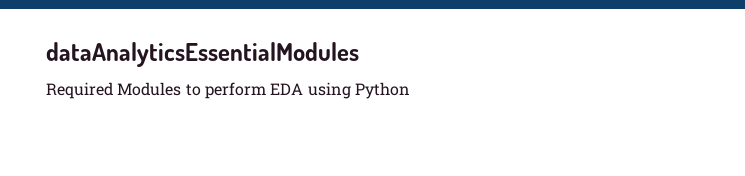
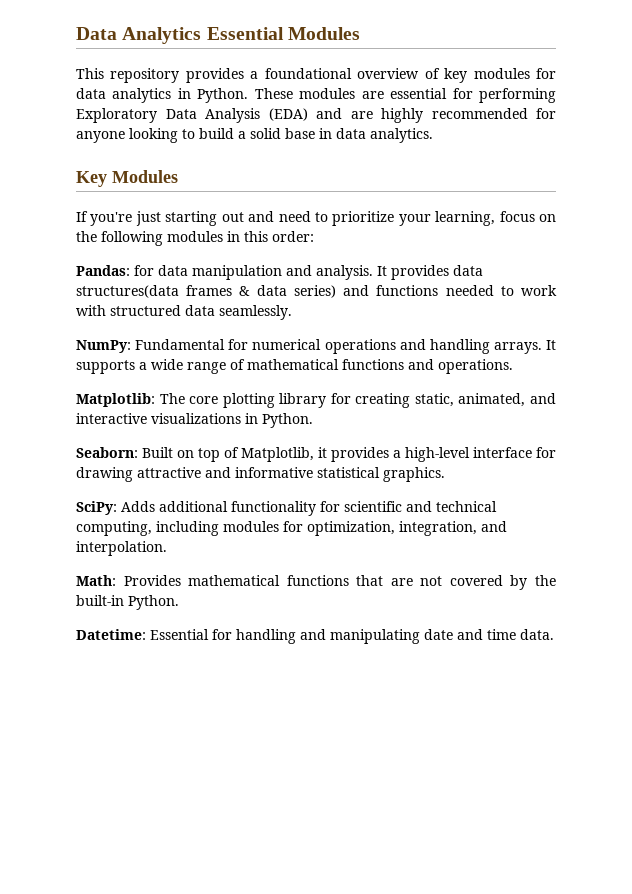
- dataAnalyticsEssentialModules
- Required Modules to perform EDA using Python
+ Data Analytics Essential Modules
+ This repository provides a foundational overview of key modules for data analytics in Python. These modules are essential for performing Exploratory Data Analysis (EDA) and are highly recommended for anyone looking to build a solid base in data analytics.
+ Key Modules
+ If you're just starting out and need to prioritize your learning, focus on the following modules in this order:
+ Pandas: for data manipulation and analysis. It provides data structures(data frames & data series) and functions needed to work with structured data seamlessly.
+ NumPy: Fundamental for numerical operations and handling arrays. It supports a wide range of mathematical functions and operations.
+ Matplotlib: The core plotting library for creating static, animated, and interactive visualizations in Python.
+ Seaborn: Built on top of Matplotlib, it provides a high-level interface for drawing attractive and informative statistical graphics.
+ SciPy: Adds additional functionality for scientific and technical computing, including modules for optimization, integration, and interpolation.
+ Math: Provides mathematical functions that are not covered by the built-in Python.
+ Datetime: Essential for handling and manipulating date and time data.

